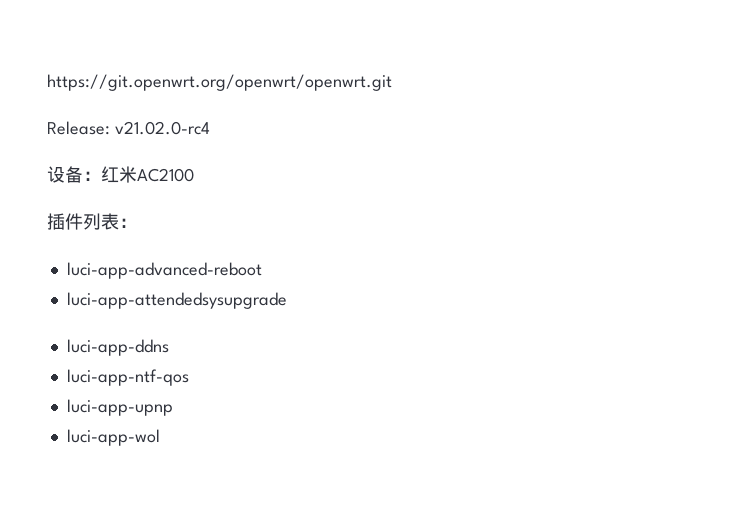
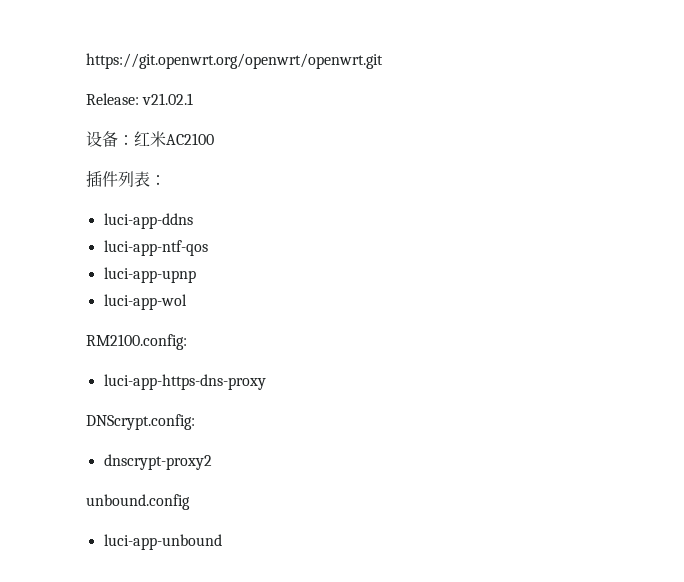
- Release: v21.02.0-rc4
+ Release: v21.02.1
- luci-app-advanced-reboot
- luci-app-attendedsysupgrade
+ RM2100.config:
+ luci-app-https-dns-proxy
+ DNScrypt.config:
+ dnscrypt-proxy2
+ unbound.config
+ luci-app-unbound

